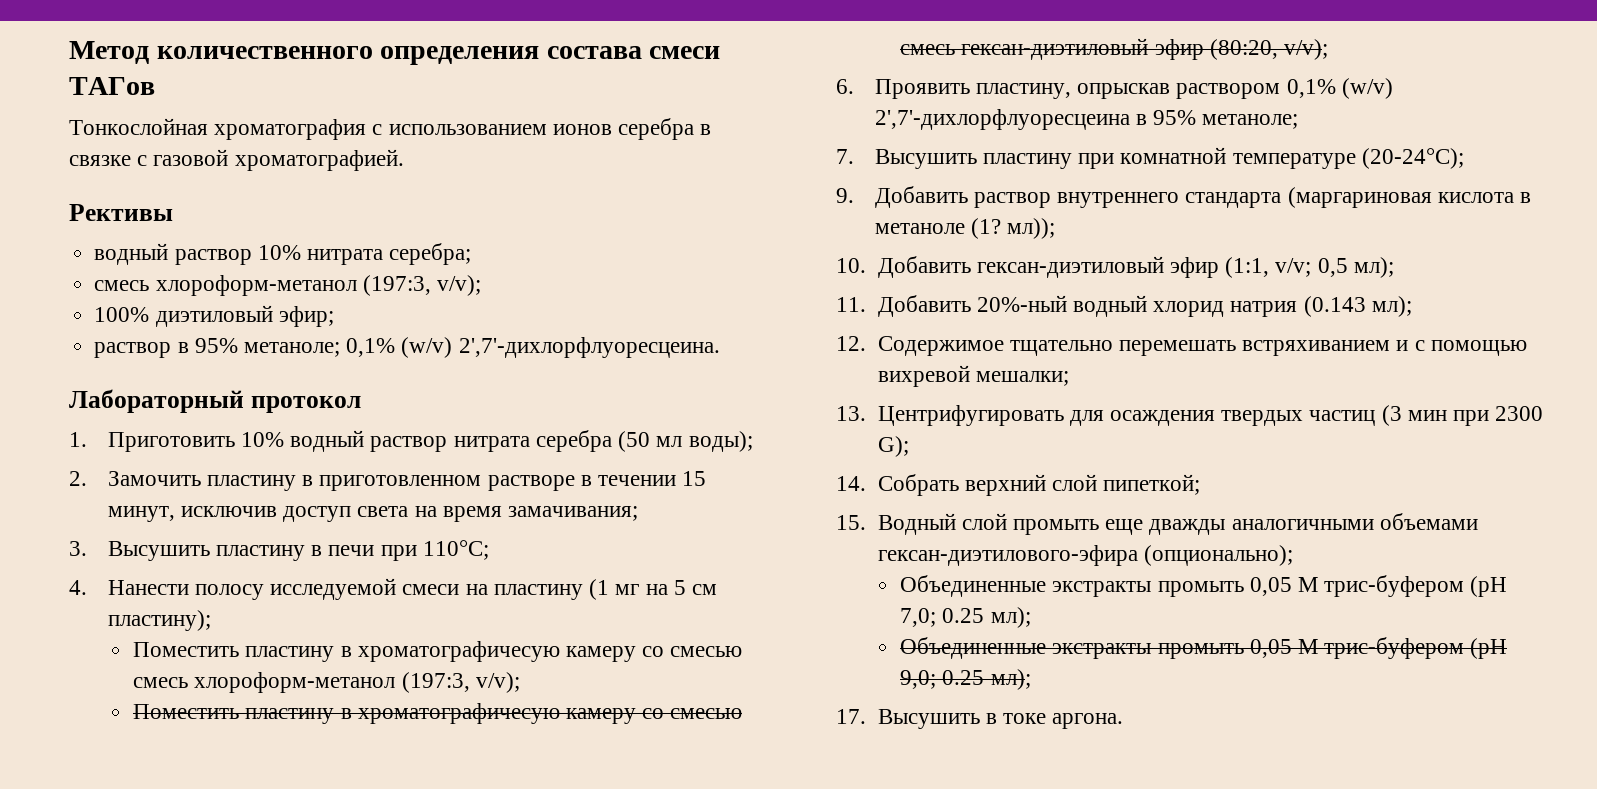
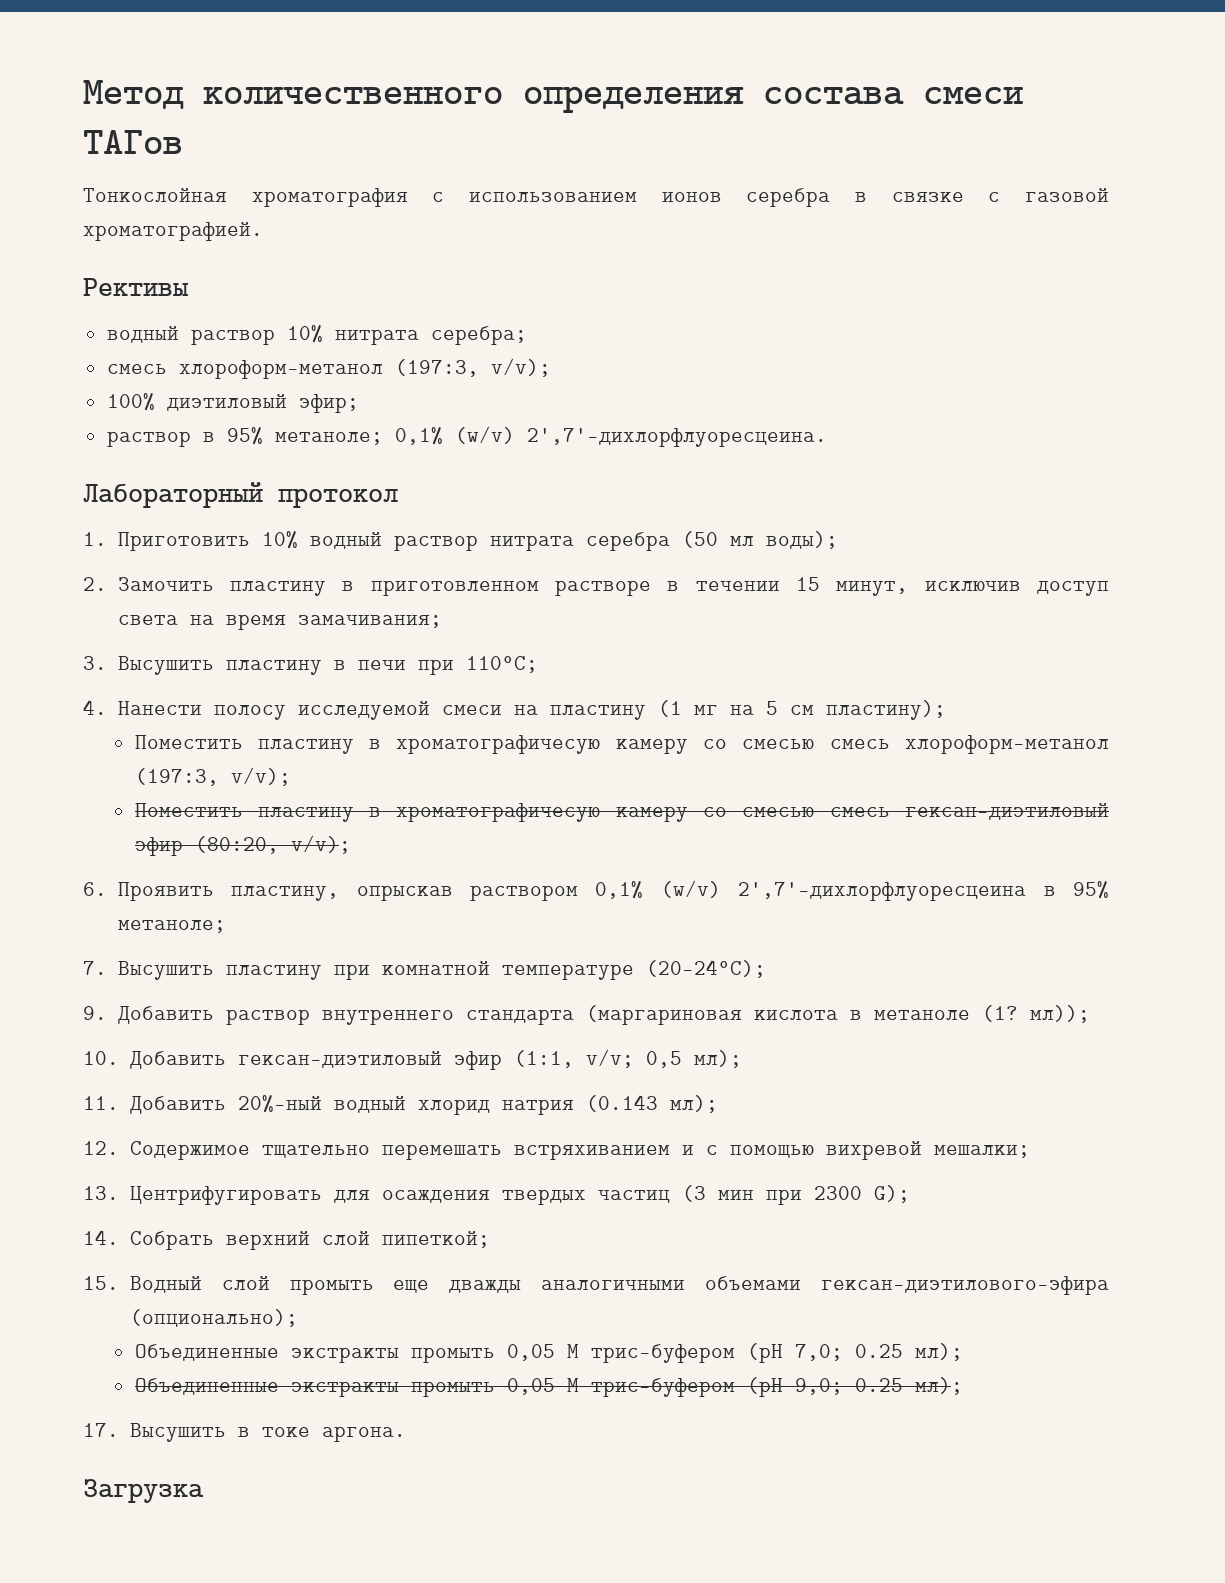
+ Загрузка

